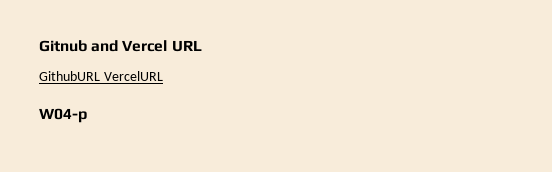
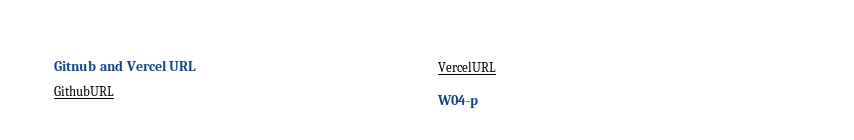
- GithubURL VercelURL
+ GithubURL
+ VercelURL

